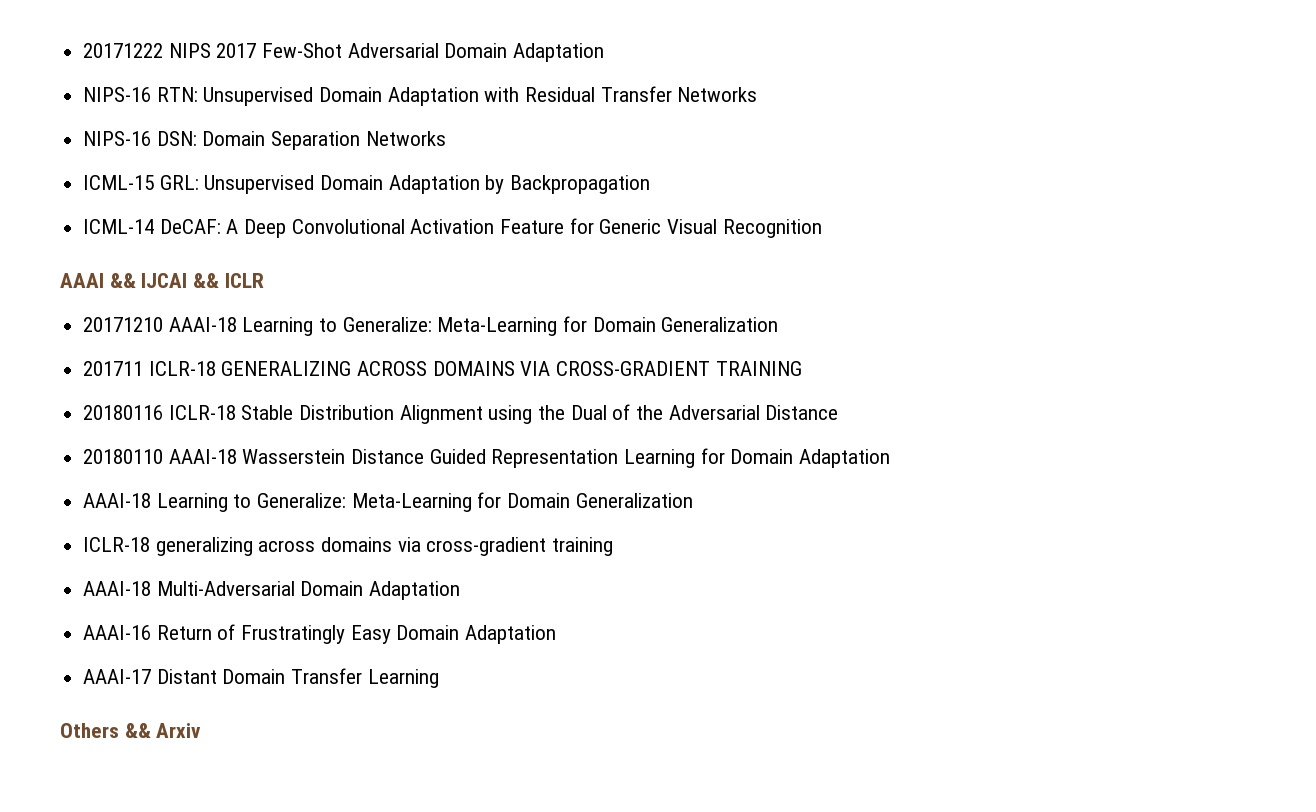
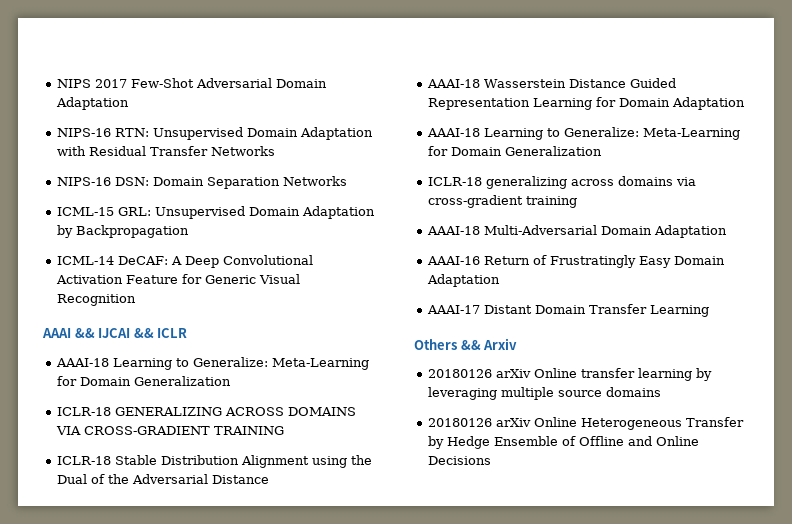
- 20171222 NIPS 2017 Few-Shot Adversarial Domain Adaptation
+ NIPS 2017 Few-Shot Adversarial Domain Adaptation
  AAAI && IJCAI && ICLR
- 20171210 AAAI-18 Learning to Generalize: Meta-Learning for Domain Generalization
- 201711 ICLR-18 GENERALIZING ACROSS DOMAINS VIA CROSS-GRADIENT TRAINING
+ AAAI-18 Learning to Generalize: Meta-Learning for Domain Generalization
+ ICLR-18 GENERALIZING ACROSS DOMAINS VIA CROSS-GRADIENT TRAINING
- 20180116 ICLR-18 Stable Distribution Alignment using the Dual of the Adversarial Distance
+ ICLR-18 Stable Distribution Alignment using the Dual of the Adversarial Distance
- 20180110 AAAI-18 Wasserstein Distance Guided Representation Learning for Domain Adaptation
+ AAAI-18 Wasserstein Distance Guided Representation Learning for Domain Adaptation
+ 20180126 arXiv Online transfer learning by leveraging multiple source domains
+ 20180126 arXiv Online Heterogeneous Transfer by Hedge Ensemble of Offline and Online Decisions

